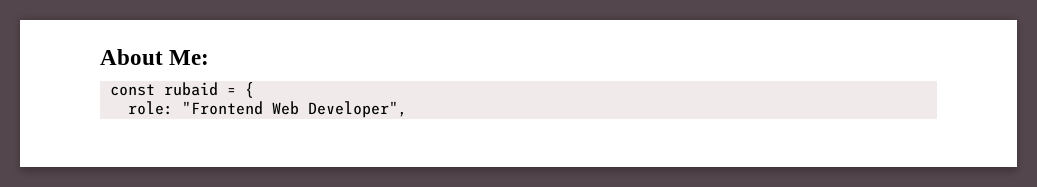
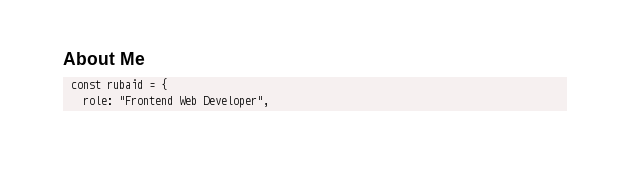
- About Me:
+ About Me

